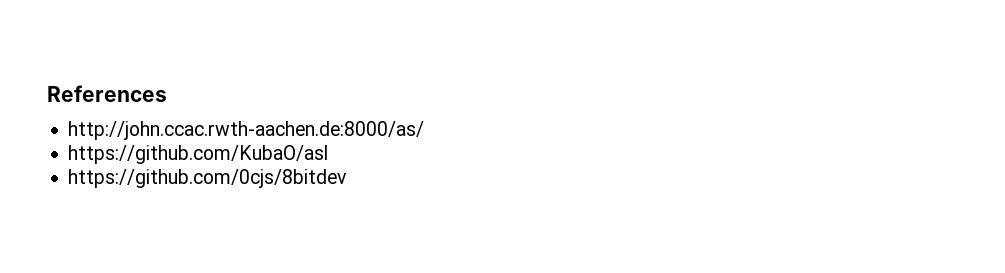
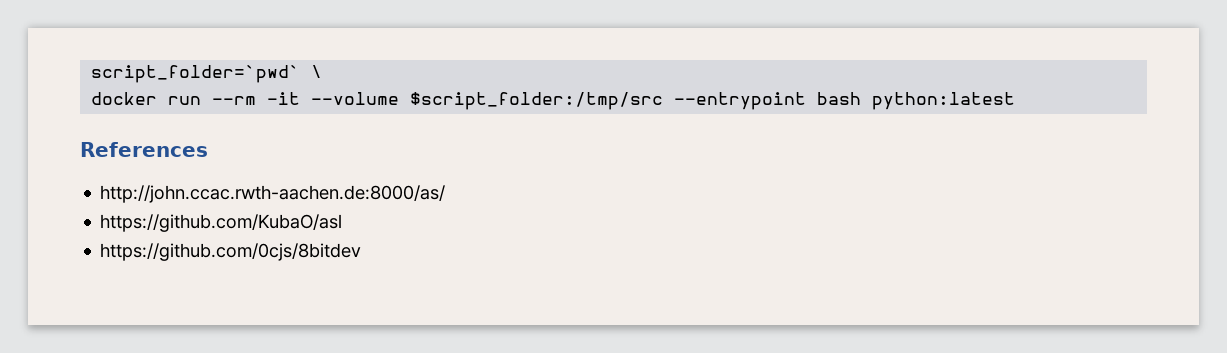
+ script_folder=`pwd` \
+ docker run --rm -it --volume $script_folder:/tmp/src --entrypoint bash python:latest

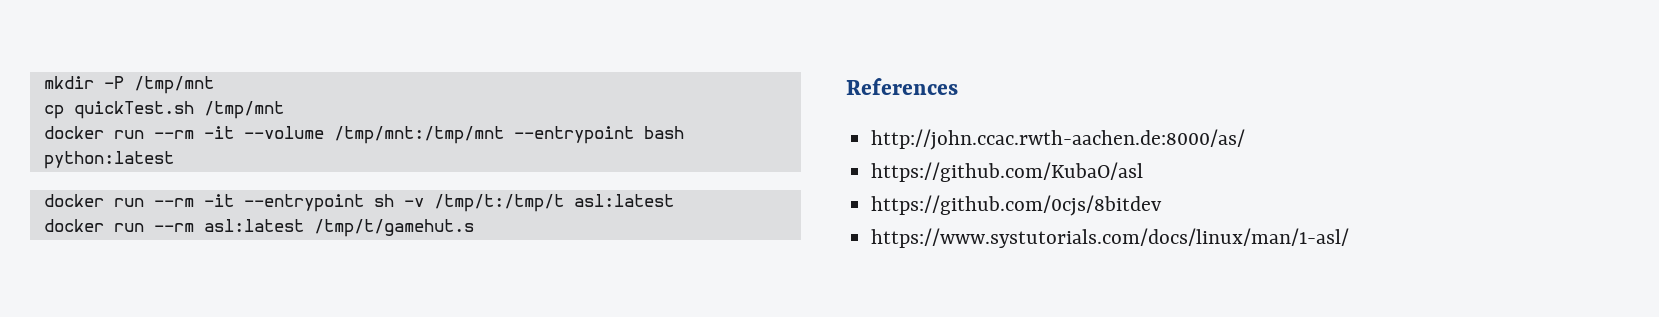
- script_folder=`pwd` \
+ mkdir -P /tmp/mnt
+ cp quickTest.sh /tmp/mnt
- docker run --rm -it --volume $script_folder:/tmp/src --entrypoint bash python:latest
+ docker run --rm -it --volume /tmp/mnt:/tmp/mnt --entrypoint bash python:latest
+ docker run --rm -it --entrypoint sh -v /tmp/t:/tmp/t asl:latest
+ docker run --rm asl:latest /tmp/t/gamehut.s
+ https://www.systutorials.com/docs/linux/man/1-asl/

